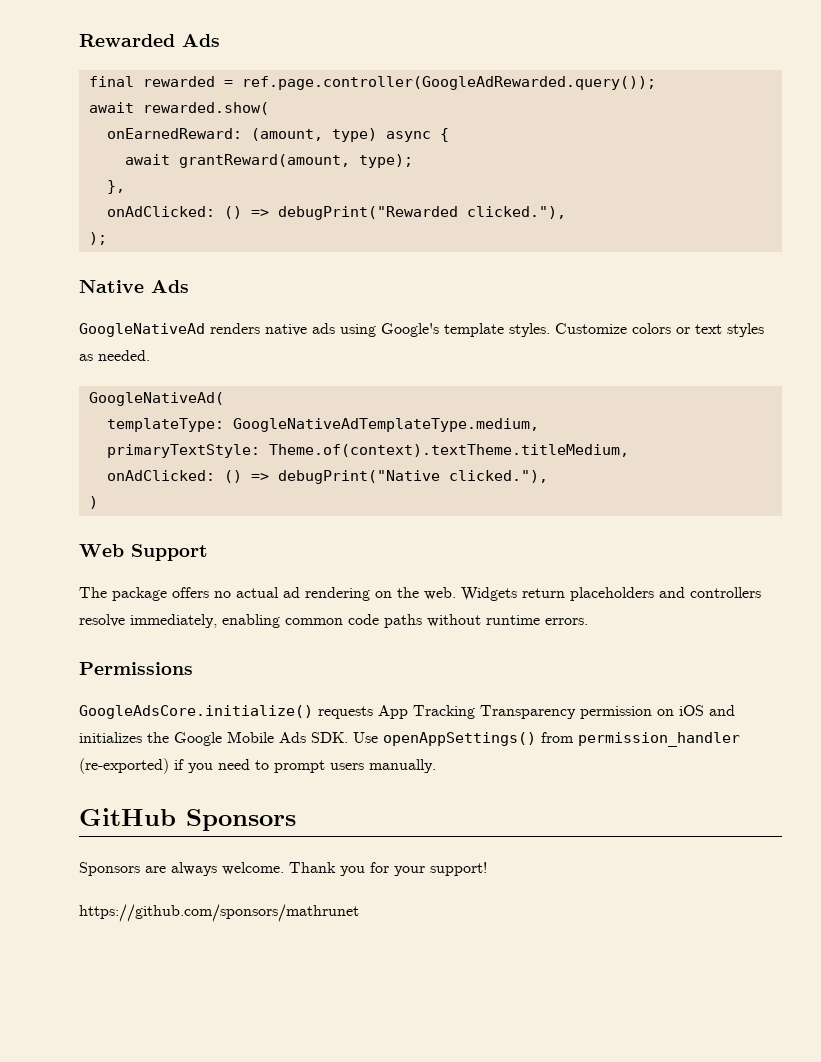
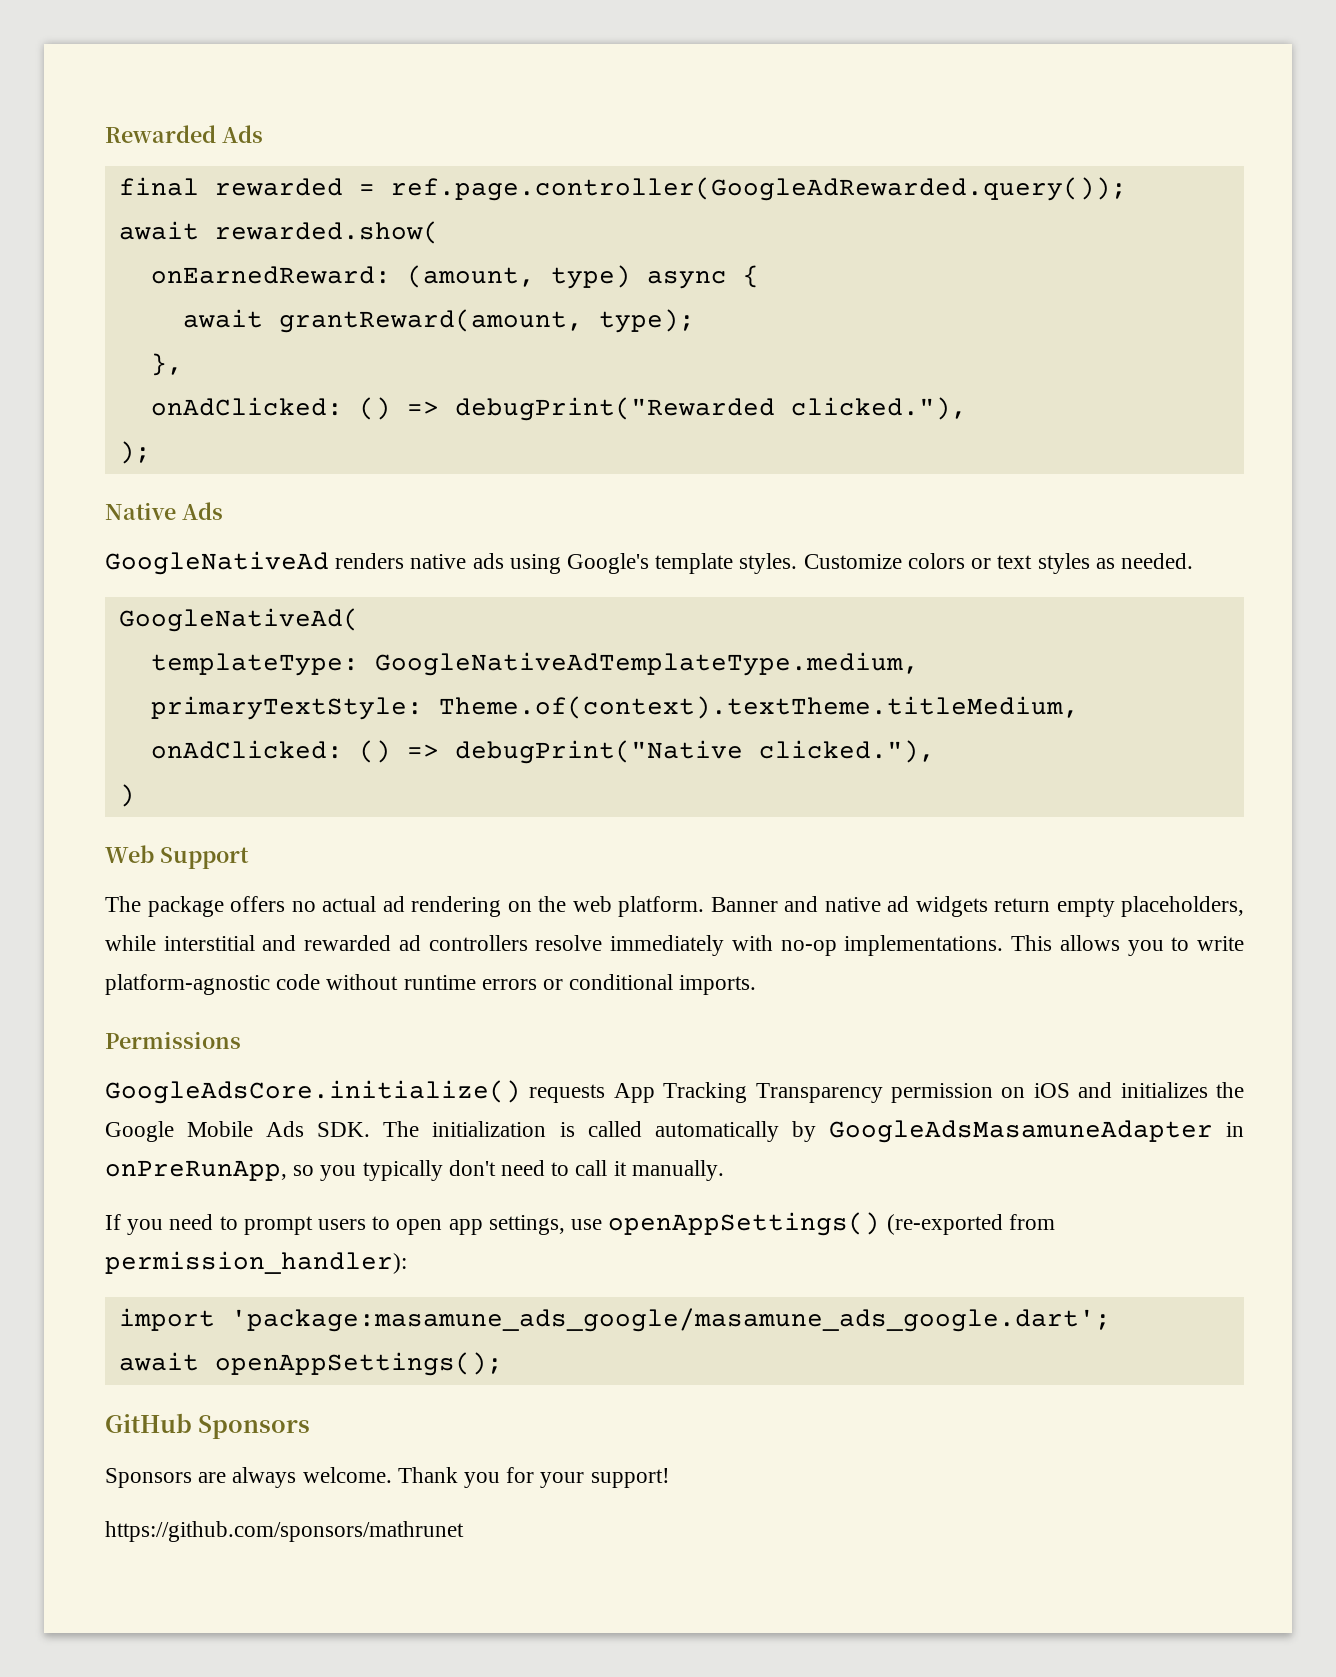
- The package offers no actual ad rendering on the web. Widgets return placeholders and controllers resolve immediately, enabling common code paths without runtime errors.
+ The package offers no actual ad rendering on the web platform. Banner and native ad widgets return empty placeholders, while interstitial and rewarded ad controllers resolve immediately with no-op implementations. This allows you to write platform-agnostic code without runtime errors or conditional imports.
- GoogleAdsCore.initialize() requests App Tracking Transparency permission on iOS and initializes the Google Mobile Ads SDK. Use openAppSettings() from permission_handler (re-exported) if you need to prompt users manually.
+ GoogleAdsCore.initialize() requests App Tracking Transparency permission on iOS and initializes the Google Mobile Ads SDK. The initialization is called automatically by GoogleAdsMasamuneAdapter in onPreRunApp, so you typically don't need to call it manually.
+ If you need to prompt users to open app settings, use openAppSettings() (re-exported from permission_handler):
+ import 'package:masamune_ads_google/masamune_ads_google.dart';
+ await openAppSettings();

